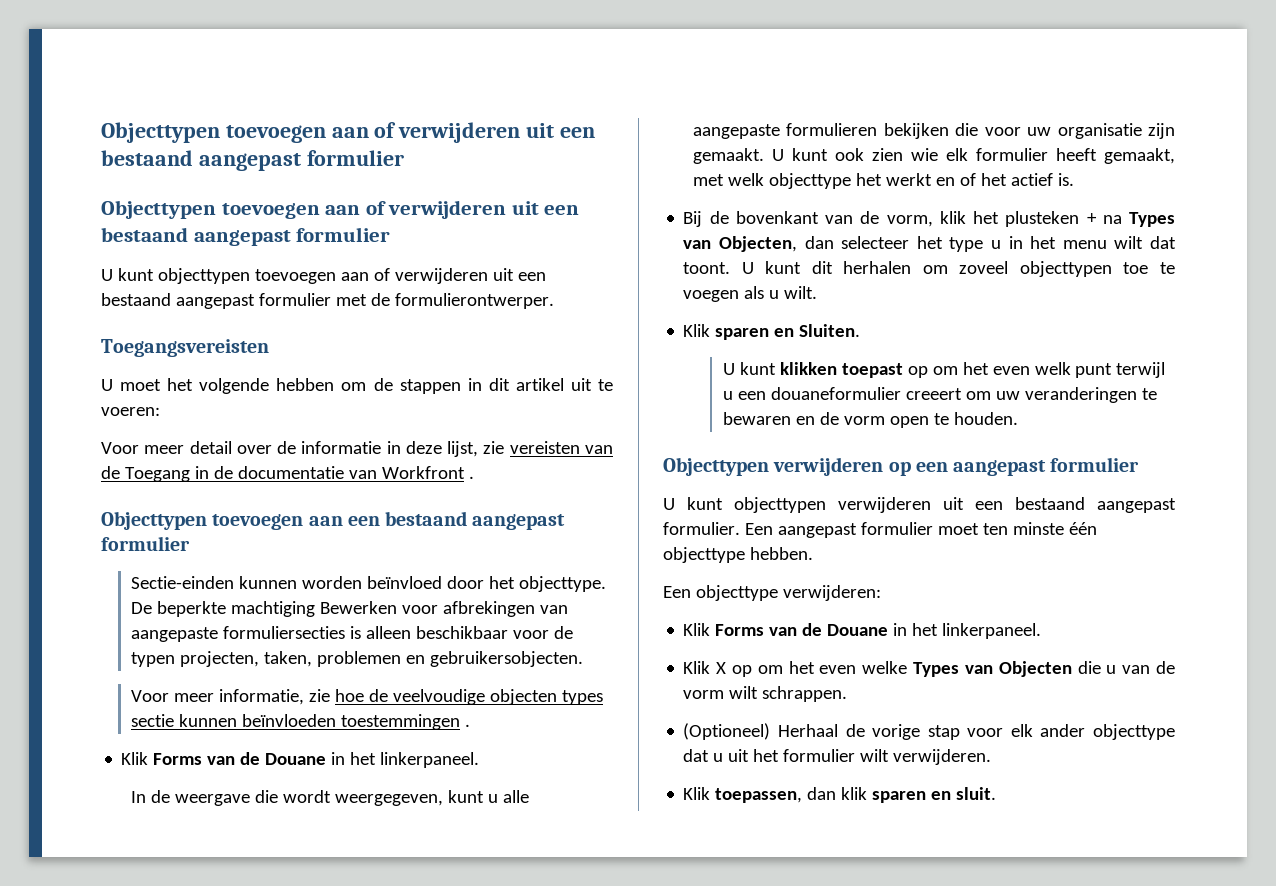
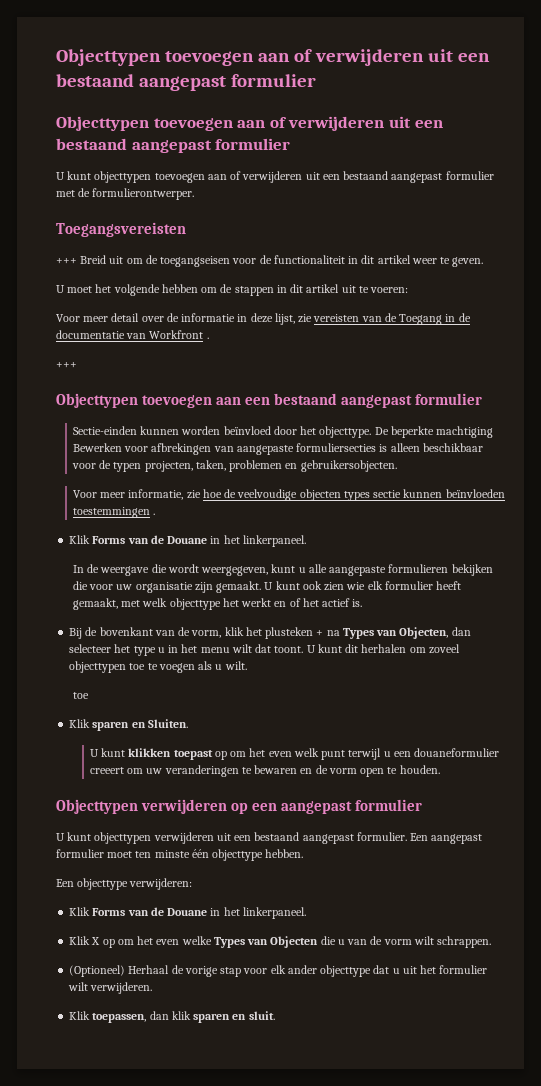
+ +++ Breid uit om de toegangseisen voor de functionaliteit in dit artikel weer te geven.
  Voor meer detail over de informatie in deze lijst, zie vereisten van de Toegang in de documentatie van Workfront .
+ +++
  U kunt dit herhalen om zoveel objecttypen toe te voegen als u wilt.
+ toe

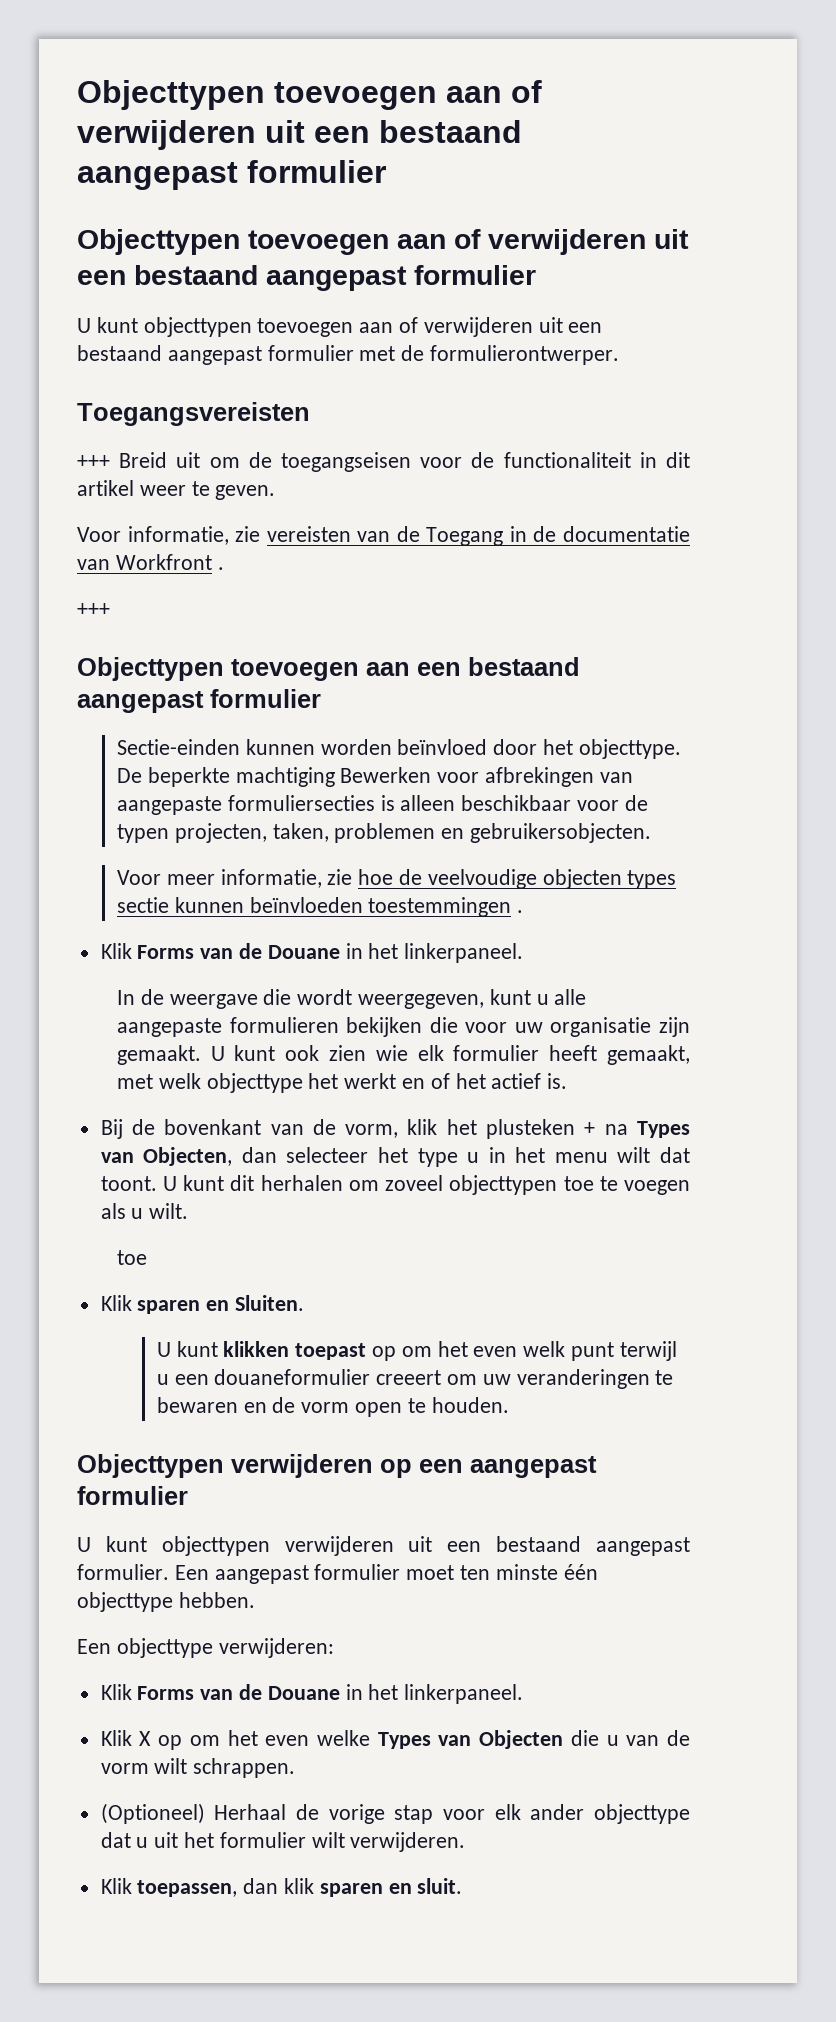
- U moet het volgende hebben om de stappen in dit artikel uit te voeren:
- Voor meer detail over de informatie in deze lijst, zie vereisten van de Toegang in de documentatie van Workfront .
+ Voor informatie, zie vereisten van de Toegang in de documentatie van Workfront .

